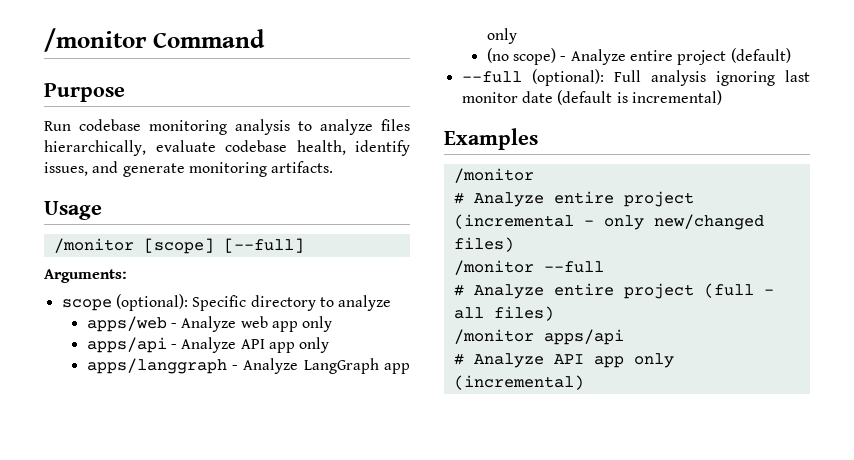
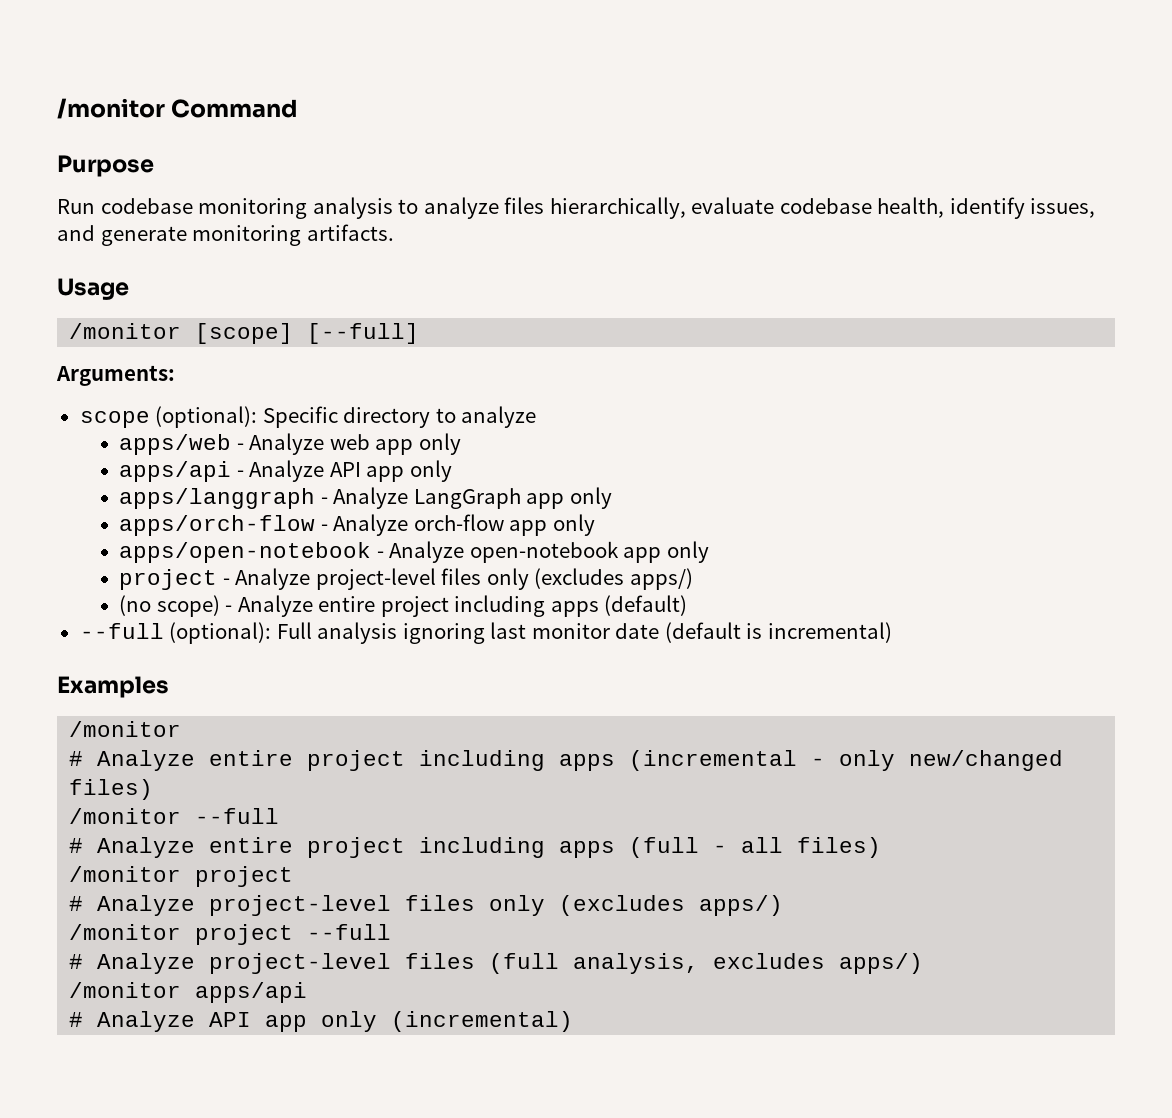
+ apps/orch-flow - Analyze orch-flow app only
+ apps/open-notebook - Analyze open-notebook app only
+ project - Analyze project-level files only (excludes apps/)
- (no scope) - Analyze entire project (default)
+ (no scope) - Analyze entire project including apps (default)
- # Analyze entire project (incremental - only new/changed files)
+ # Analyze entire project including apps (incremental - only new/changed files)
- # Analyze entire project (full - all files)
+ # Analyze entire project including apps (full - all files)
+ /monitor project
+ # Analyze project-level files only (excludes apps/)
+ /monitor project --full
+ # Analyze project-level files (full analysis, excludes apps/)

